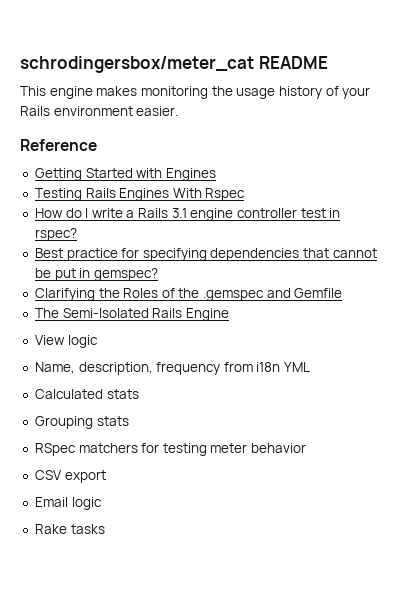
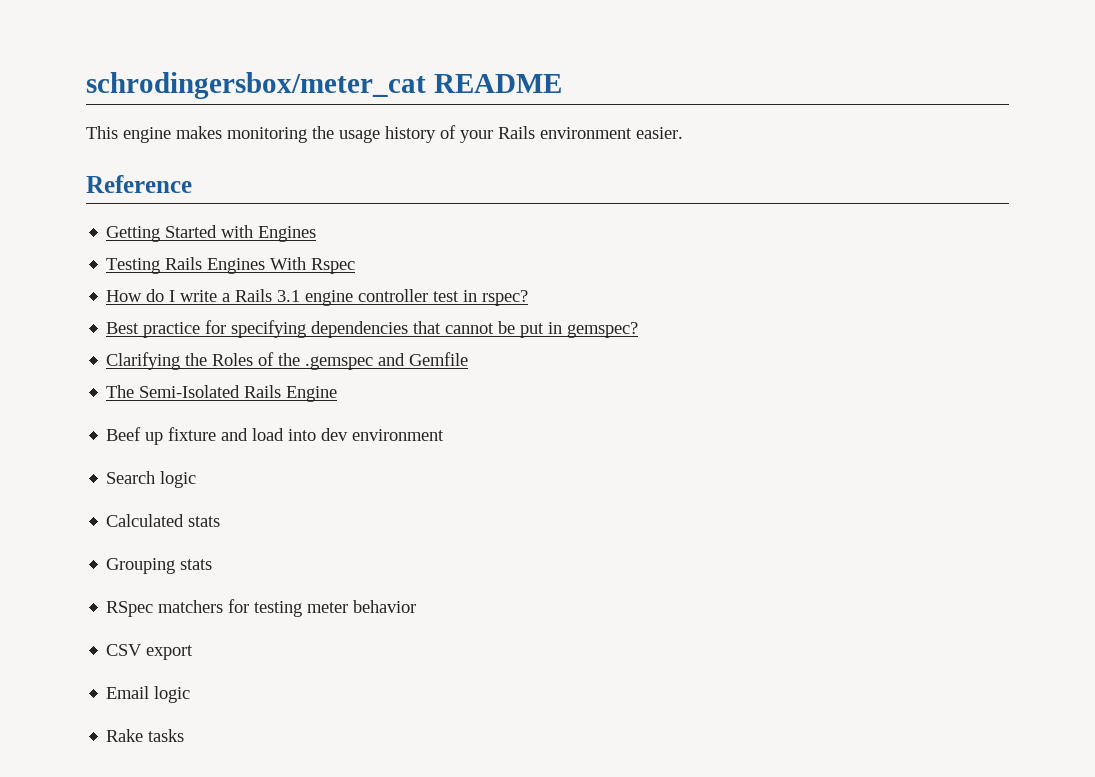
- View logic
- Name, description, frequency from i18n YML
+ Beef up fixture and load into dev environment
+ Search logic

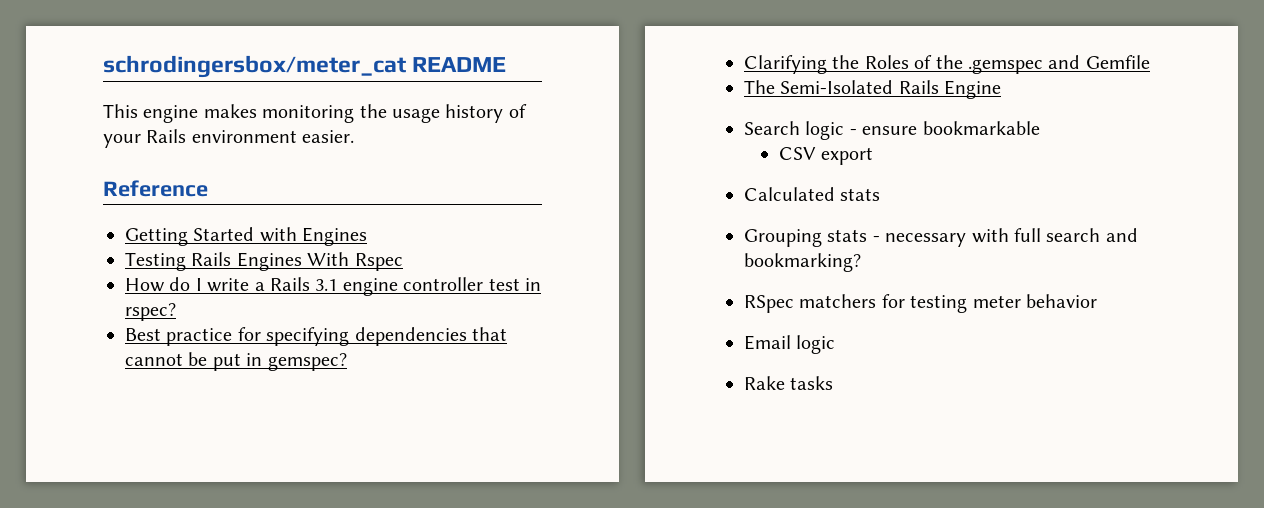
- Beef up fixture and load into dev environment
- Search logic
+ Search logic - ensure bookmarkable
+ CSV export
  Calculated stats
- Grouping stats
+ Grouping stats - necessary with full search and bookmarking?
- CSV export

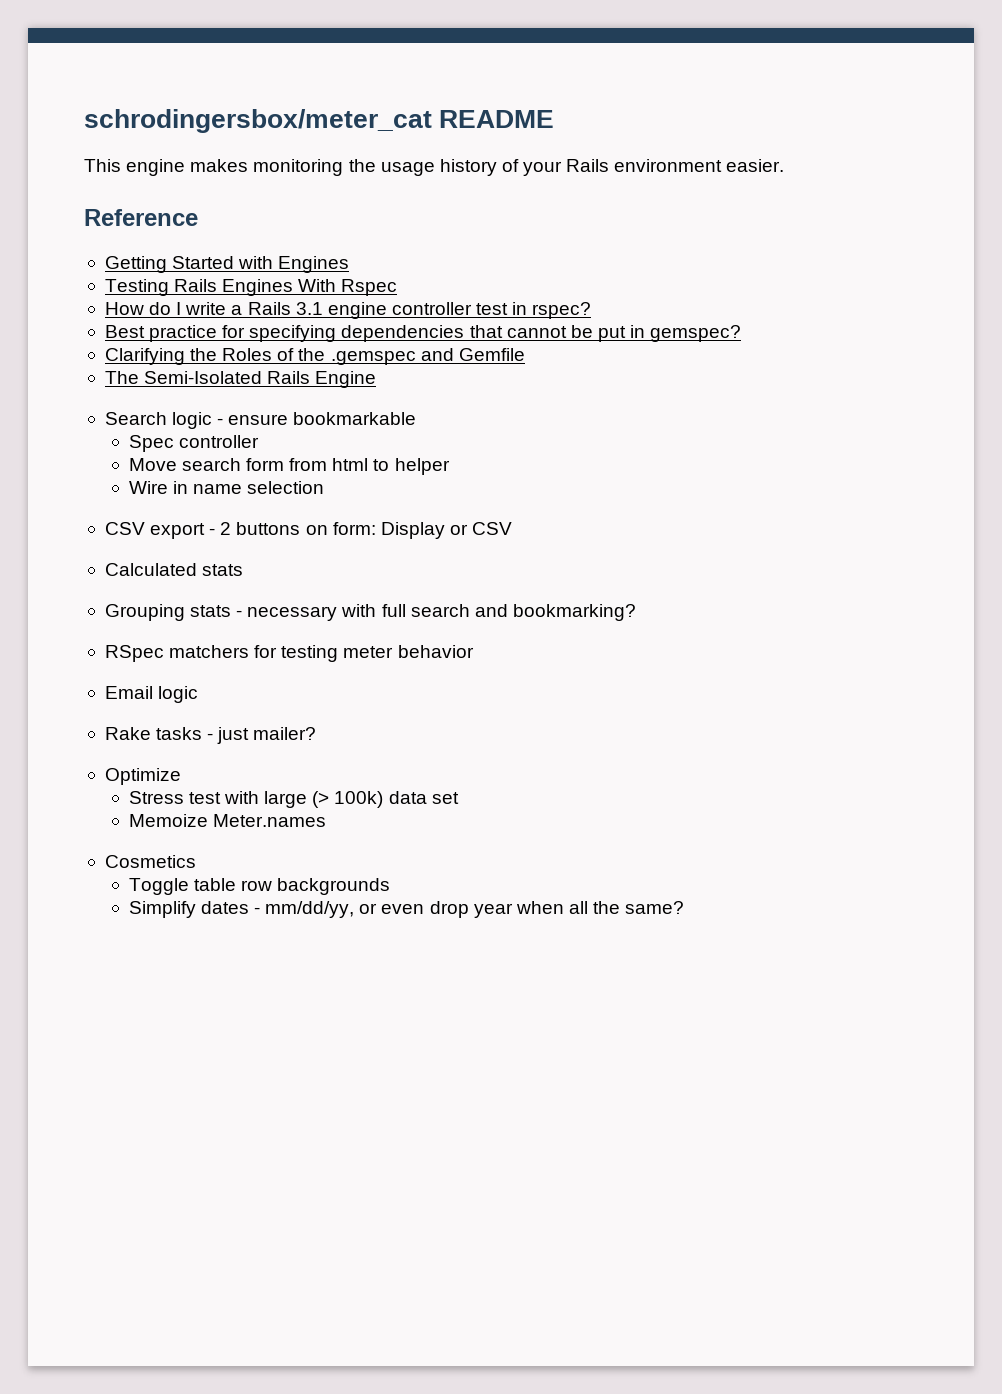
- CSV export
+ Spec controller
+ Move search form from html to helper
+ Wire in name selection
+ CSV export - 2 buttons on form: Display or CSV
- Rake tasks
+ Rake tasks - just mailer?
+ Optimize
+ Stress test with large (> 100k) data set
+ Memoize Meter.names
+ Cosmetics
+ Toggle table row backgrounds
+ Simplify dates - mm/dd/yy, or even drop year when all the same?

